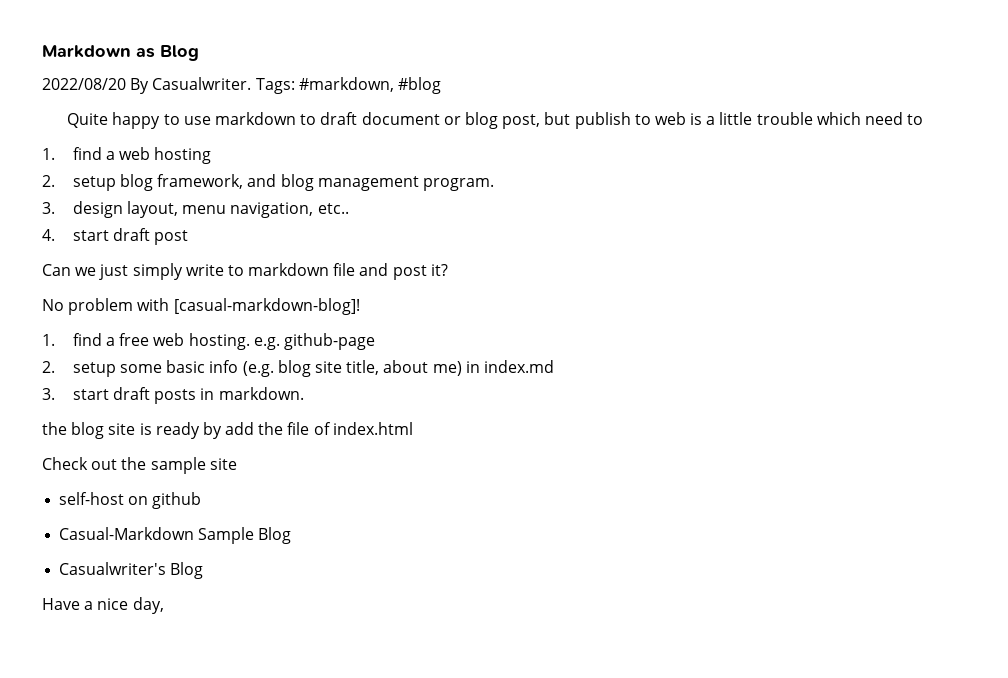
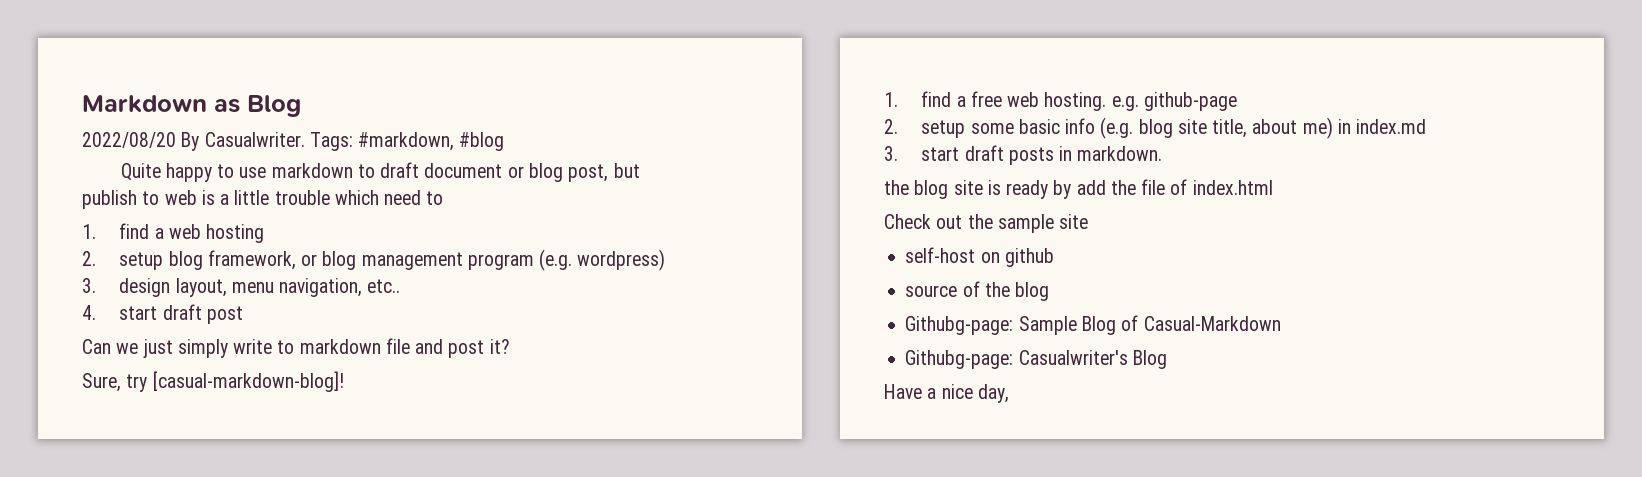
- 2. setup blog framework, and blog management program.
+ 2. setup blog framework, or blog management program (e.g. wordpress)
- No problem with [casual-markdown-blog]!
+ Sure, try [casual-markdown-blog]!
- Casual-Markdown Sample Blog
- Casualwriter's Blog
+ source of the blog
+ Githubg-page: Sample Blog of Casual-Markdown
+ Githubg-page: Casualwriter's Blog

